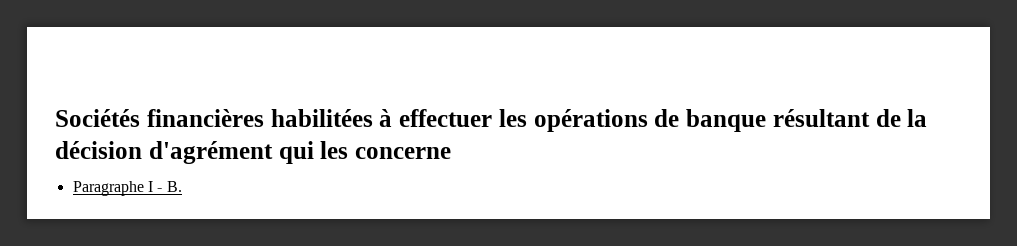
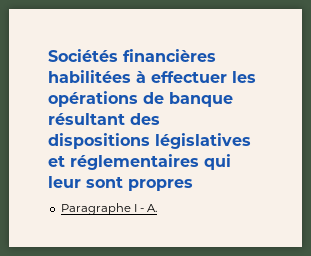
- Sociétés financières habilitées à effectuer les opérations de banque résultant de la décision d'agrément qui les concerne
+ Sociétés financières habilitées à effectuer les opérations de banque résultant des dispositions législatives et réglementaires qui leur sont propres
- Paragraphe I - B.
+ Paragraphe I - A.

